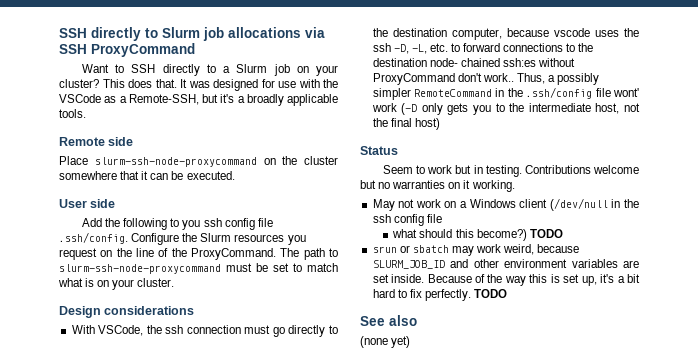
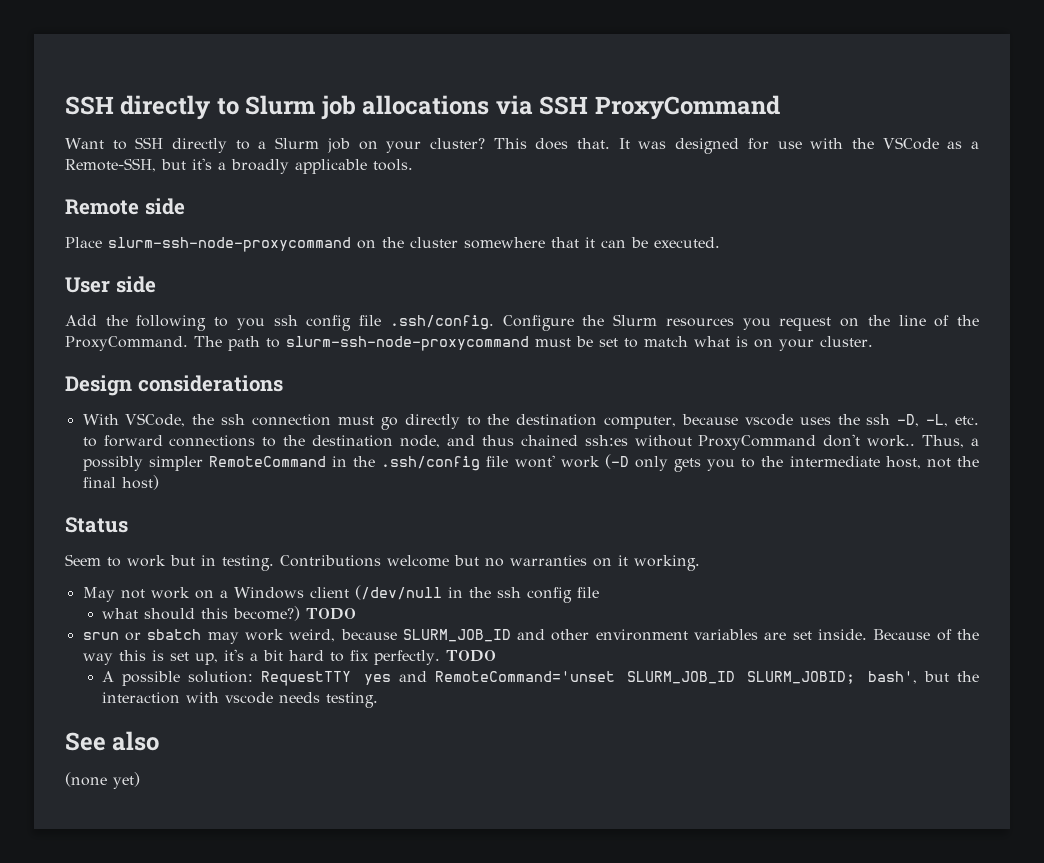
- With VSCode, the ssh connection must go directly to the destination computer, because vscode uses the ssh -D, -L, etc. to forward connections to the destination node- chained ssh:es without ProxyCommand don't work..
+ With VSCode, the ssh connection must go directly to the destination computer, because vscode uses the ssh -D, -L, etc. to forward connections to the destination node, and thus chained ssh:es without ProxyCommand don't work..
+ A possible solution: RequestTTY yes and RemoteCommand='unset SLURM_JOB_ID SLURM_JOBID; bash', but the interaction with vscode needs testing.

